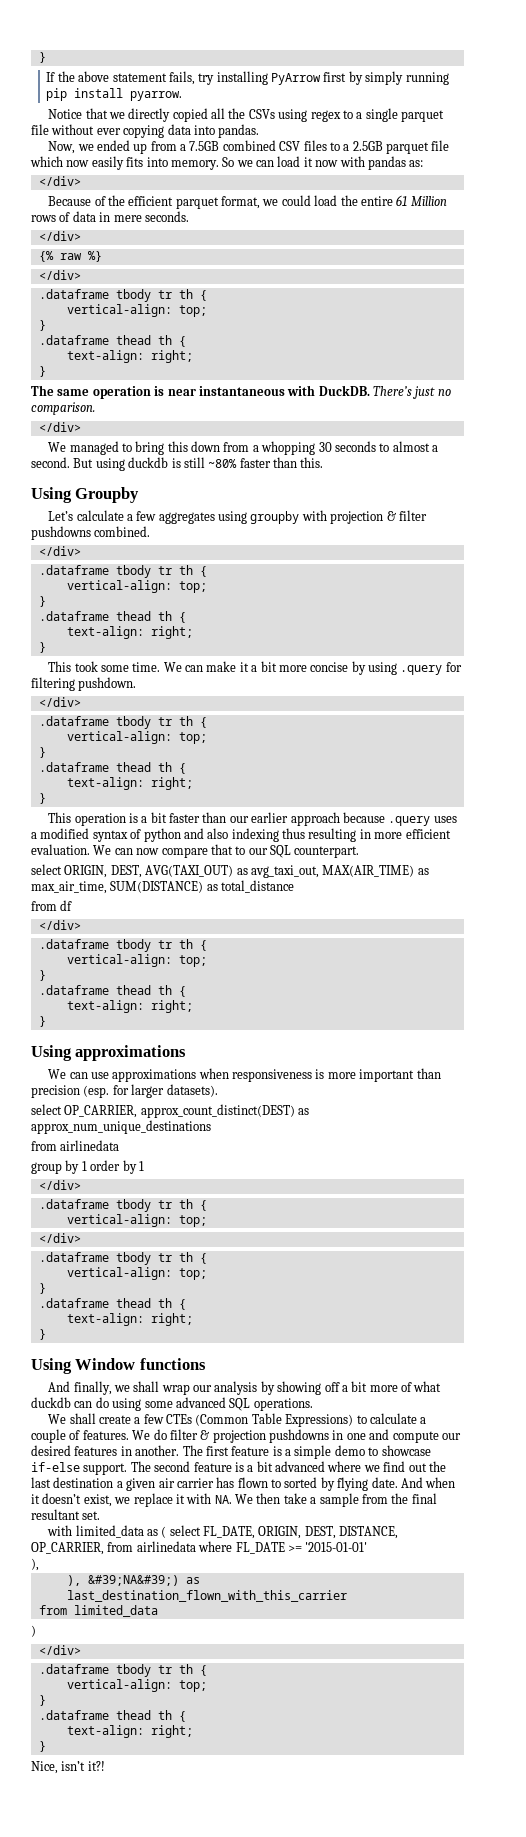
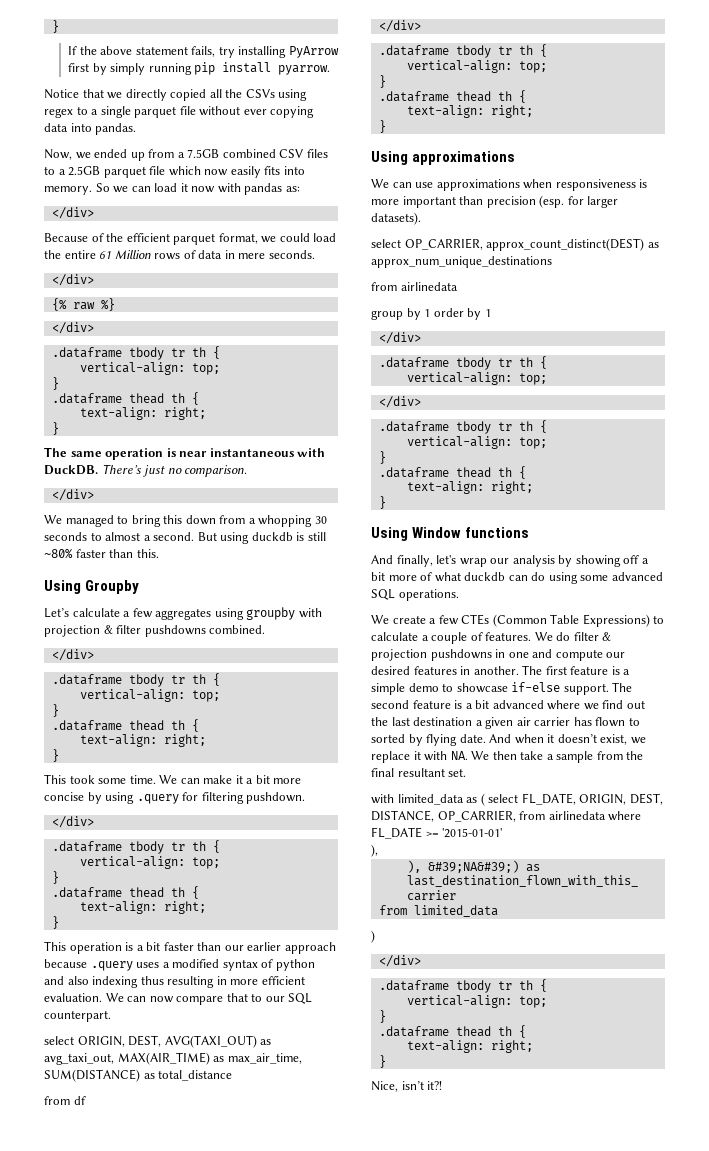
- And finally, we shall wrap our analysis by showing off a bit more of what duckdb can do using some advanced SQL operations.
+ And finally, let's wrap our analysis by showing off a bit more of what duckdb can do using some advanced SQL operations.
- We shall create a few CTEs (Common Table Expressions) to calculate a couple of features.
+ We create a few CTEs (Common Table Expressions) to calculate a couple of features.

